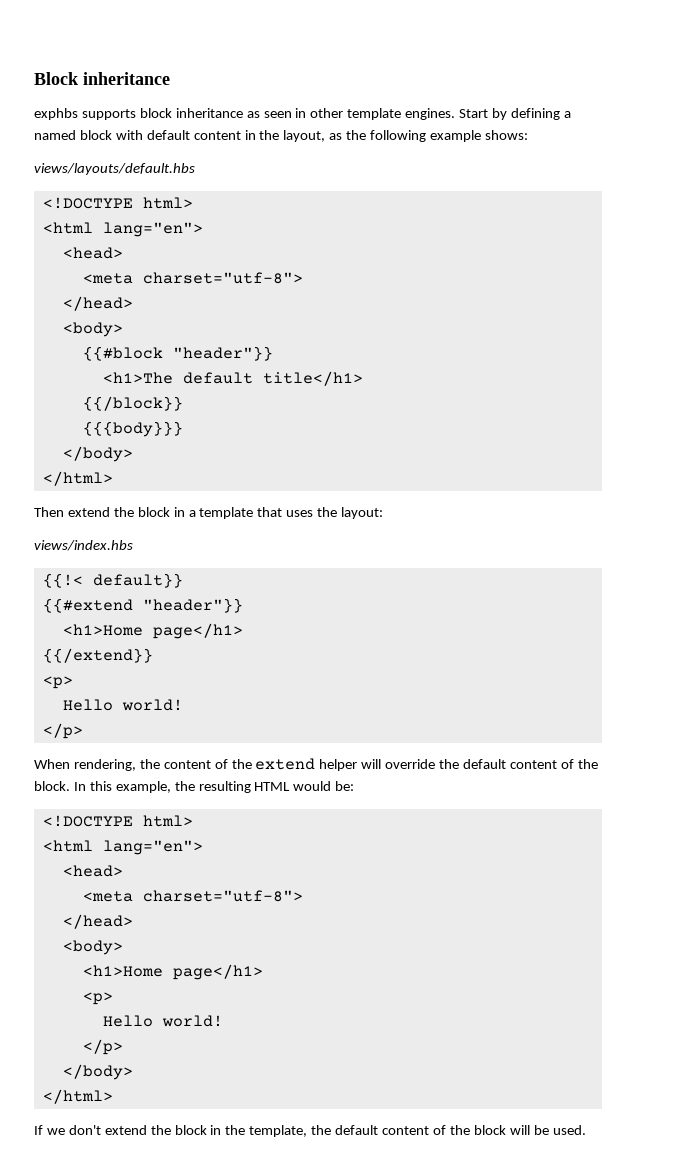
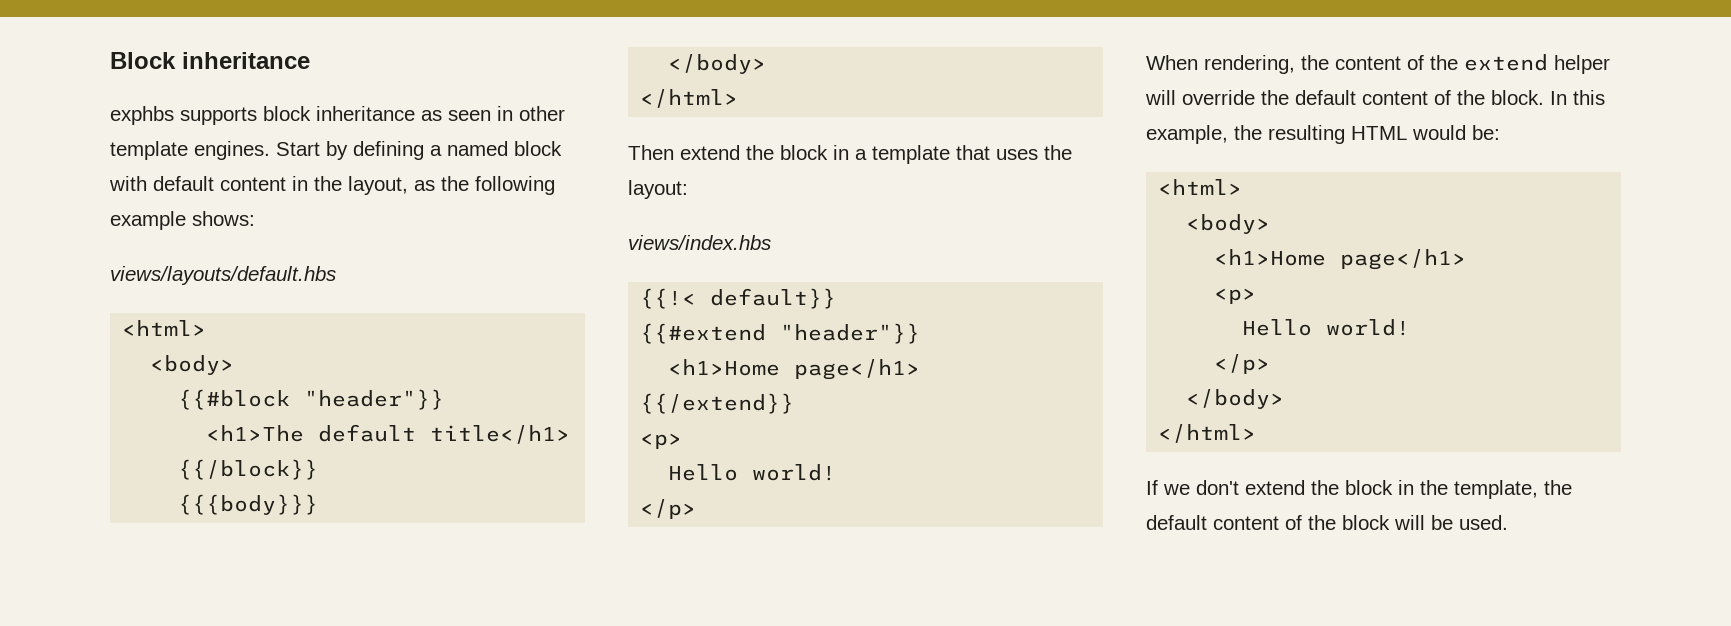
  views/layouts/default.hbs
- <!DOCTYPE html>
- <html lang="en">
- <head>
- <meta charset="utf-8">
- </head>
+ <html>
  In this example, the resulting HTML would be:
- <!DOCTYPE html>
- <html lang="en">
- <head>
- <meta charset="utf-8">
- </head>
+ <html>

